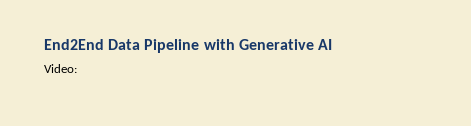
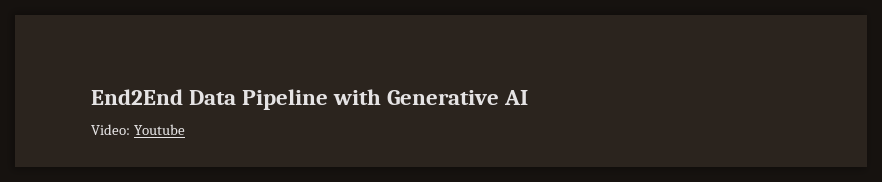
- Video:
+ Video: Youtube

